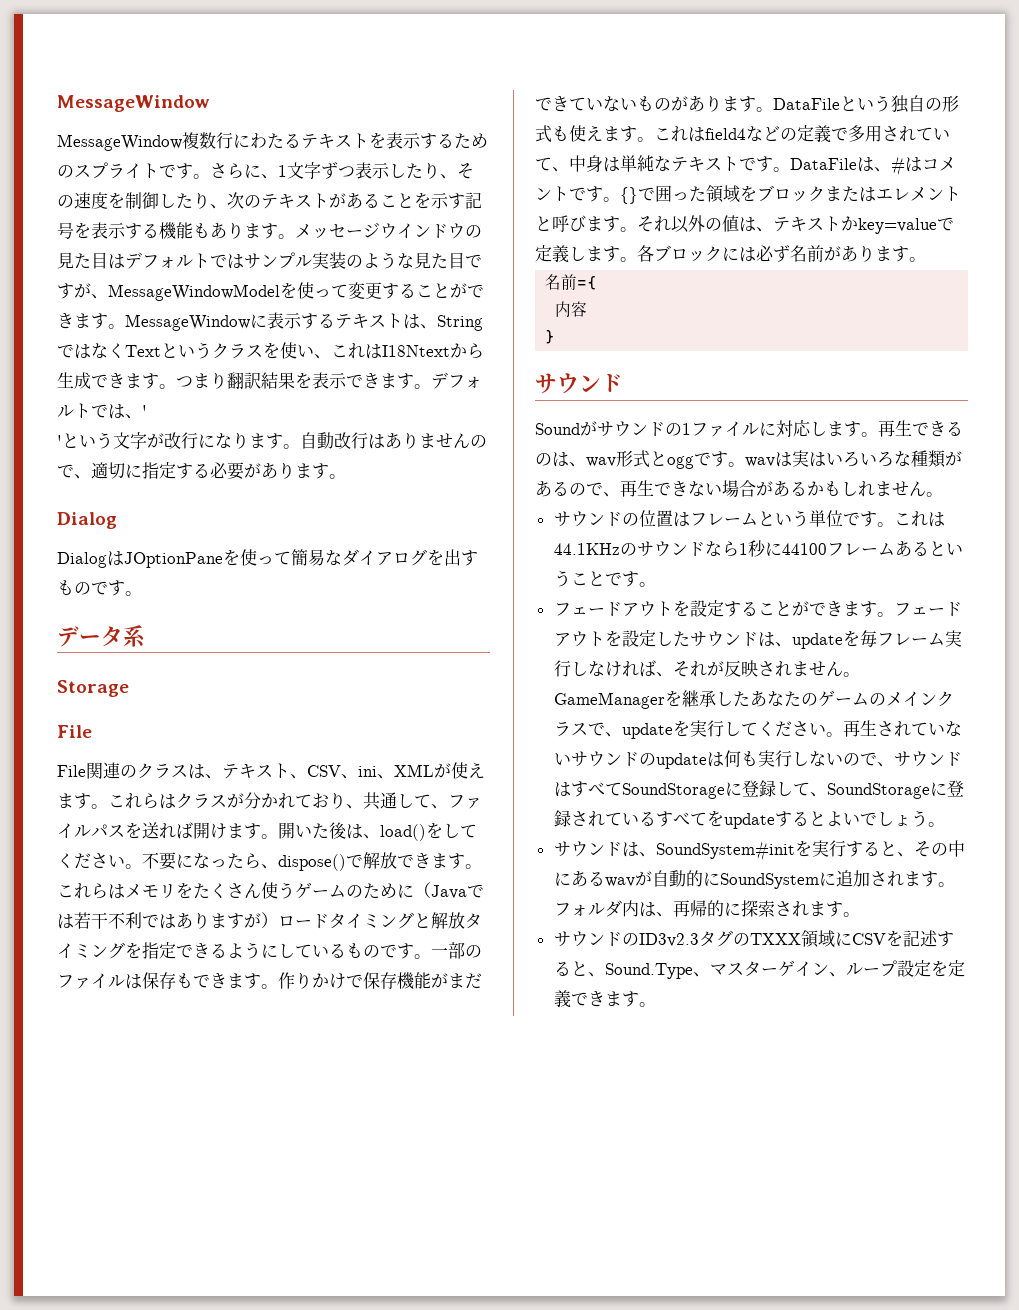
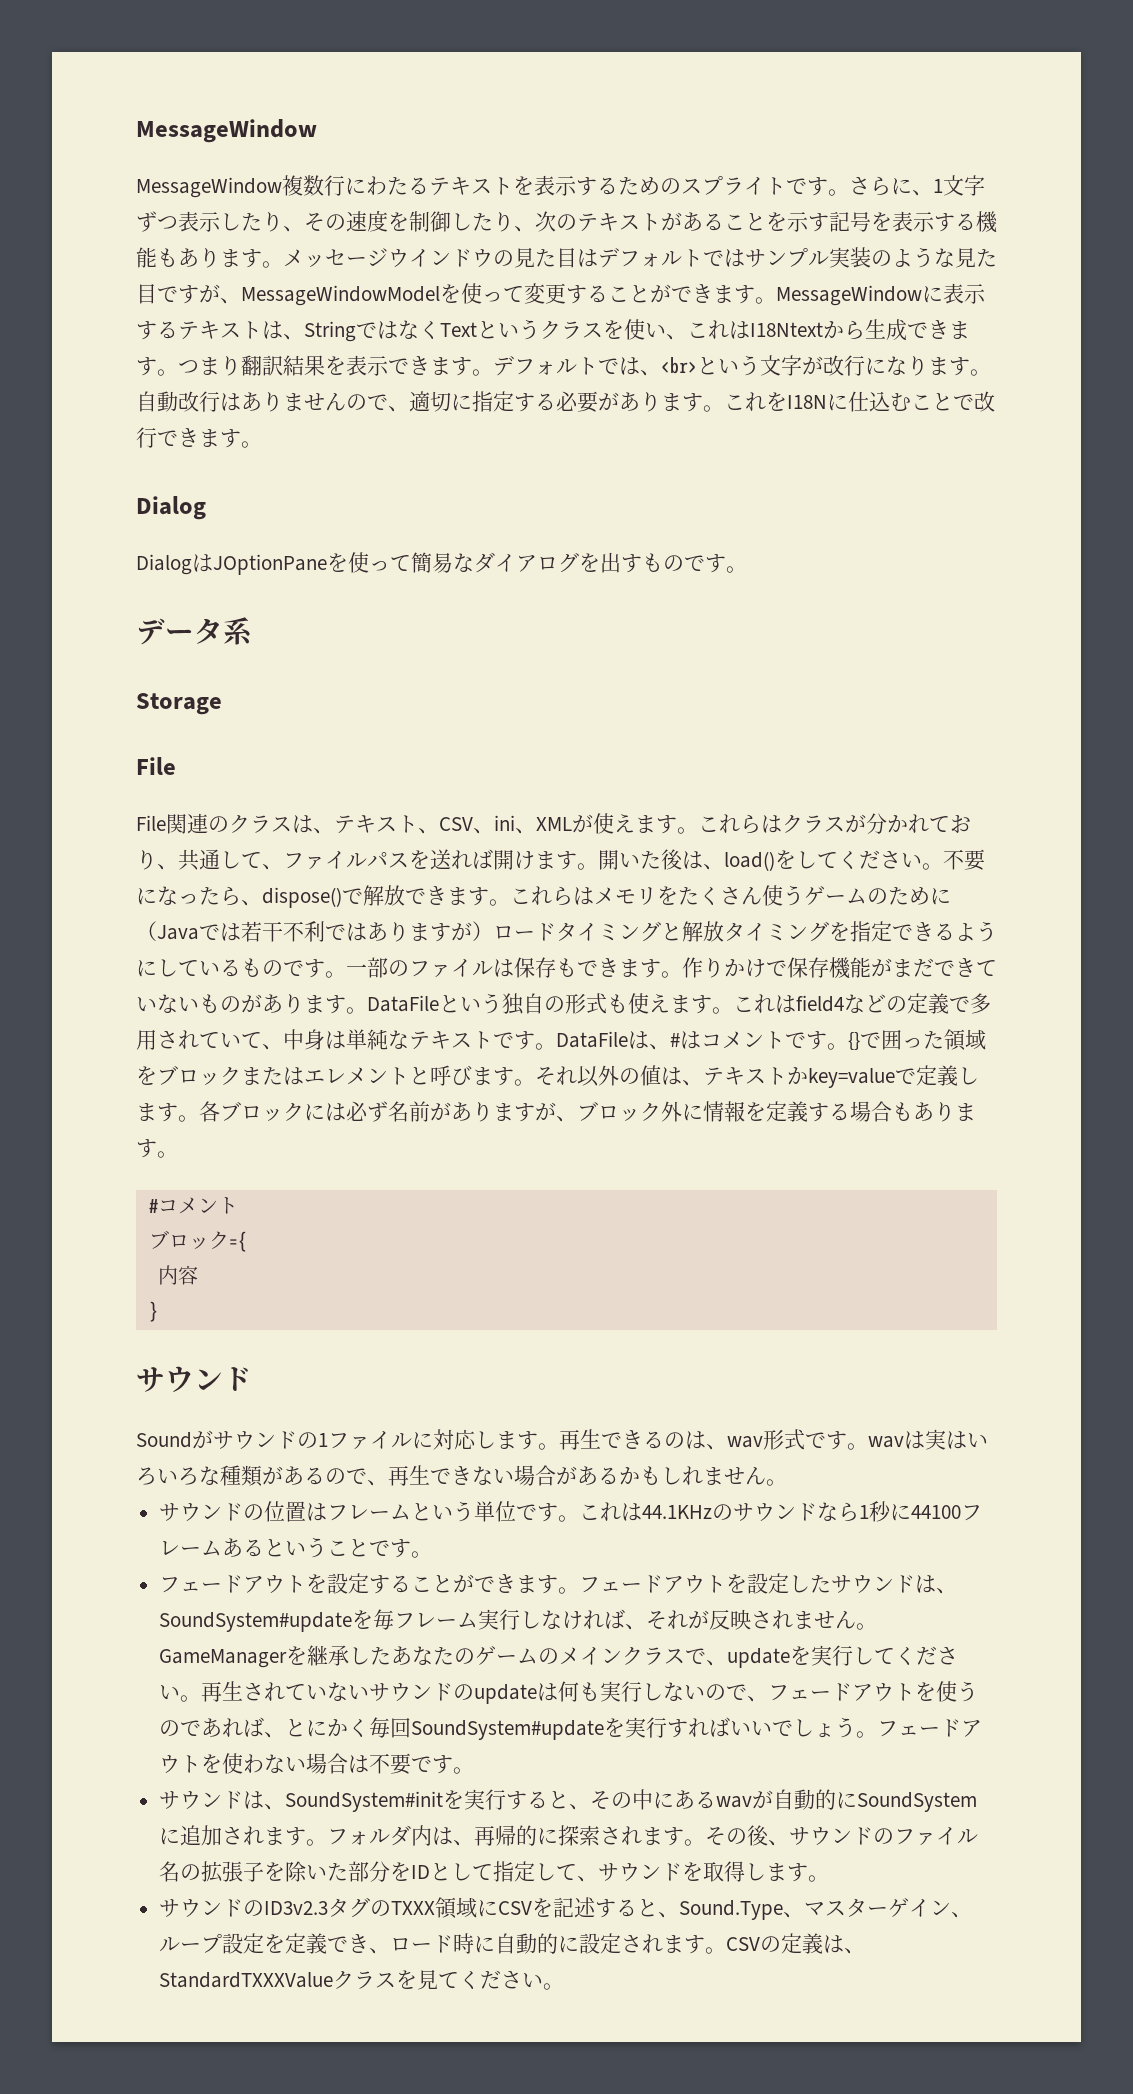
- デフォルトでは、'
- 'という文字が改行になります。
+ デフォルトでは、<br>という文字が改行になります。
+ これをI18Nに仕込むことで改行できます。
- 各ブロックには必ず名前があります。
- 名前={
+ 各ブロックには必ず名前がありますが、ブロック外に情報を定義する場合もあります。
+ #コメント
+ ブロック={
- 再生できるのは、wav形式とoggです。wavは実はいろいろな種類があるので、再生できない場合があるかもしれません。
+ 再生できるのは、wav形式です。wavは実はいろいろな種類があるので、再生できない場合があるかもしれません。
- フェードアウトを設定したサウンドは、updateを毎フレーム実行しなければ、それが反映されません。
+ フェードアウトを設定したサウンドは、SoundSystem#updateを毎フレーム実行しなければ、それが反映されません。
- 再生されていないサウンドのupdateは何も実行しないので、サウンドはすべてSoundStorageに登録して、SoundStorageに登録されているすべてをupdateするとよいでしょう。
+ 再生されていないサウンドのupdateは何も実行しないので、フェードアウトを使うのであれば、とにかく毎回SoundSystem#updateを実行すればいいでしょう。フェードアウトを使わない場合は不要です。
+ その後、サウンドのファイル名の拡張子を除いた部分をIDとして指定して、サウンドを取得します。
- サウンドのID3v2.3タグのTXXX領域にCSVを記述すると、Sound.Type、マスターゲイン、ループ設定を定義できます。
+ サウンドのID3v2.3タグのTXXX領域にCSVを記述すると、Sound.Type、マスターゲイン、ループ設定を定義でき、ロード時に自動的に設定されます。CSVの定義は、StandardTXXXValueクラスを見てください。

